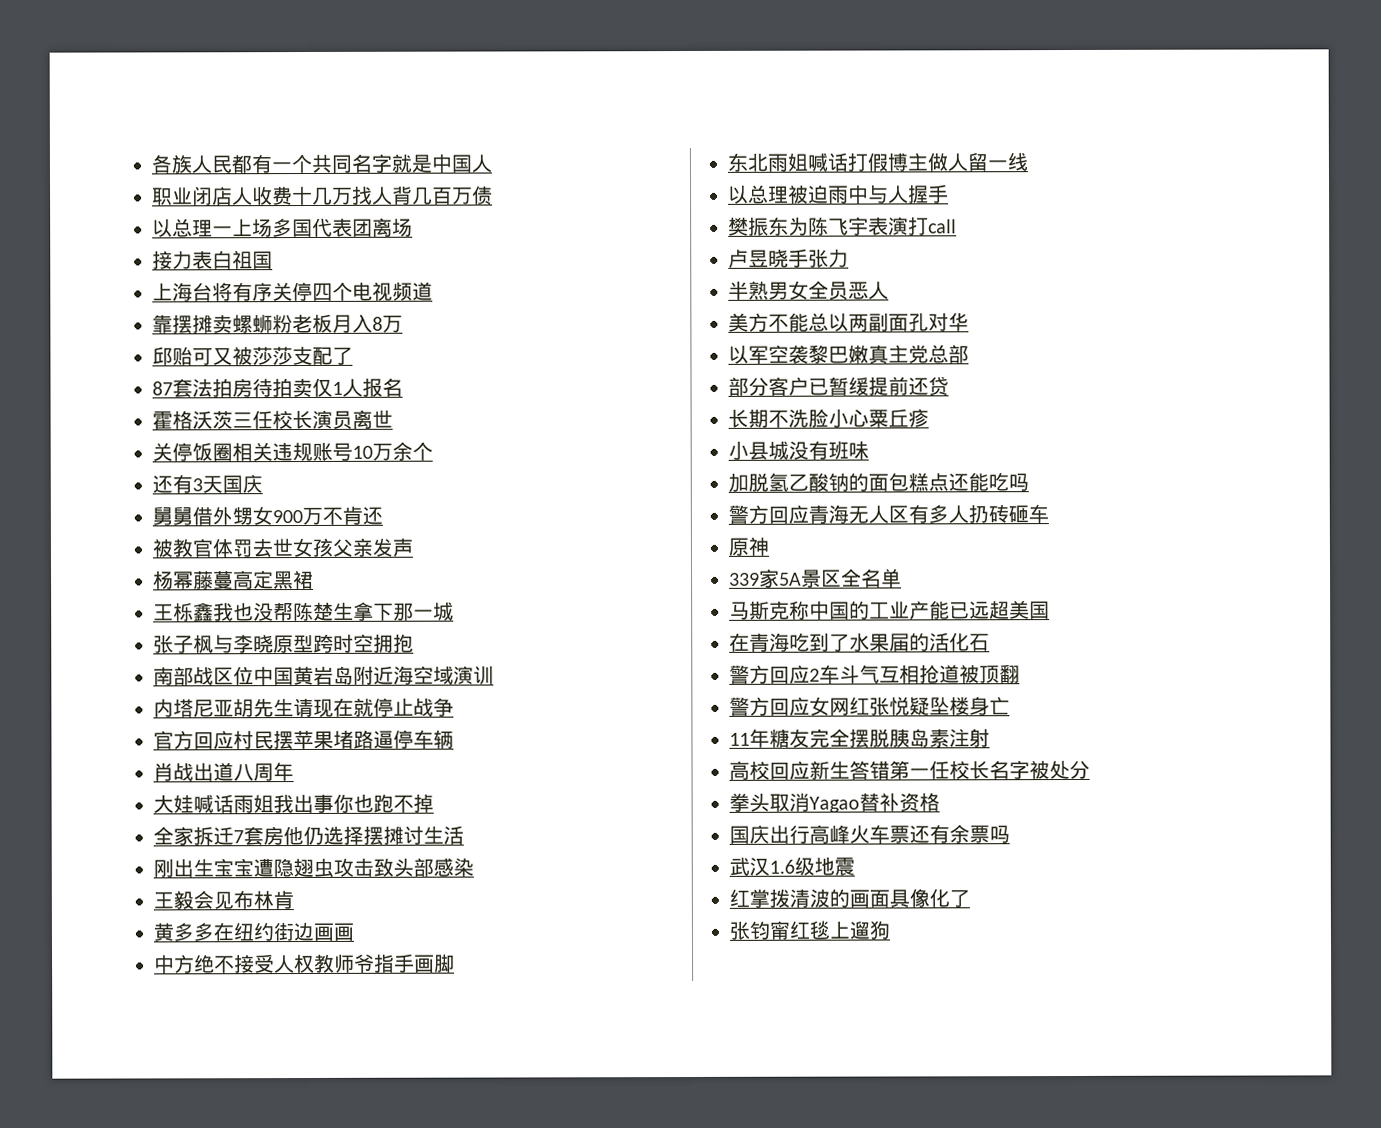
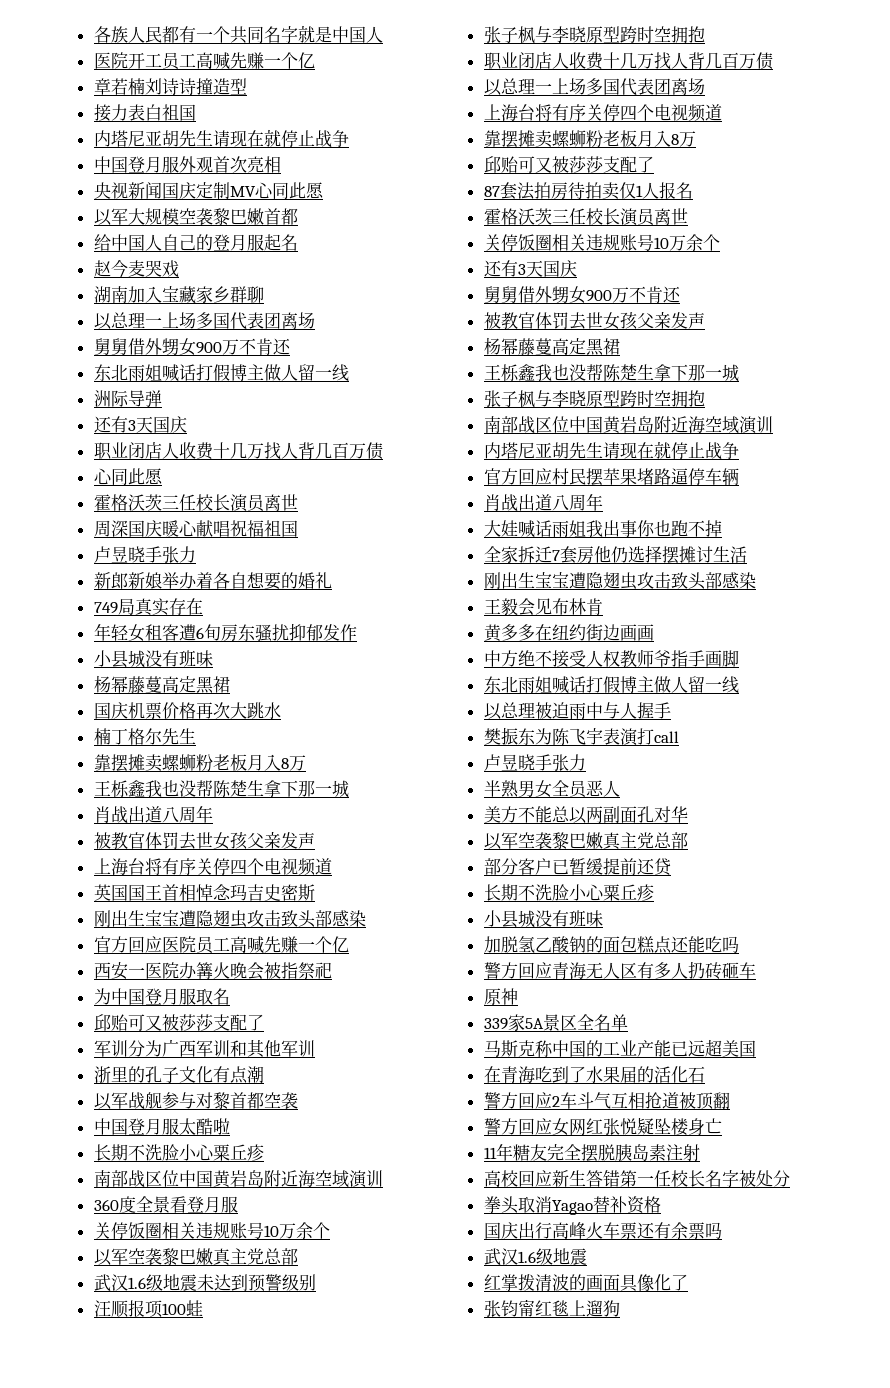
+ 医院开工员工高喊先赚一个亿
+ 章若楠刘诗诗撞造型
+ 接力表白祖国
+ 内塔尼亚胡先生请现在就停止战争
+ 中国登月服外观首次亮相
+ 央视新闻国庆定制MV心同此愿
+ 以军大规模空袭黎巴嫩首都
+ 给中国人自己的登月服起名
+ 赵今麦哭戏
+ 湖南加入宝藏家乡群聊
+ 以总理一上场多国代表团离场
+ 舅舅借外甥女900万不肯还
+ 东北雨姐喊话打假博主做人留一线
+ 洲际导弹
+ 还有3天国庆
+ 职业闭店人收费十几万找人背几百万债
+ 心同此愿
+ 霍格沃茨三任校长演员离世
+ 周深国庆暖心献唱祝福祖国
+ 卢昱晓手张力
+ 新郎新娘举办着各自想要的婚礼
+ 749局真实存在
+ 年轻女租客遭6旬房东骚扰抑郁发作
+ 小县城没有班味
+ 杨幂藤蔓高定黑裙
+ 国庆机票价格再次大跳水
+ 楠丁格尔先生
+ 靠摆摊卖螺蛳粉老板月入8万
+ 王栎鑫我也没帮陈楚生拿下那一城
+ 肖战出道八周年
+ 被教官体罚去世女孩父亲发声
+ 上海台将有序关停四个电视频道
+ 英国国王首相悼念玛吉史密斯
+ 刚出生宝宝遭隐翅虫攻击致头部感染
+ 官方回应医院员工高喊先赚一个亿
+ 西安一医院办篝火晚会被指祭祀
+ 为中国登月服取名
+ 邱贻可又被莎莎支配了
+ 军训分为广西军训和其他军训
+ 浙里的孔子文化有点潮
+ 以军战舰参与对黎首都空袭
+ 中国登月服太酷啦
+ 长期不洗脸小心粟丘疹
+ 南部战区位中国黄岩岛附近海空域演训
+ 360度全景看登月服
+ 关停饭圈相关违规账号10万余个
+ 以军空袭黎巴嫩真主党总部
+ 武汉1.6级地震未达到预警级别
+ 汪顺报项100蛙
+ 张子枫与李晓原型跨时空拥抱
- 接力表白祖国

